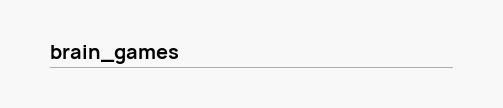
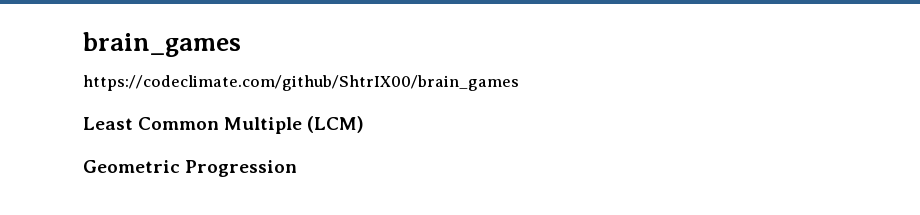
+ https://codeclimate.com/github/ShtrIX00/brain_games
+ Least Common Multiple (LCM)
+ Geometric Progression

